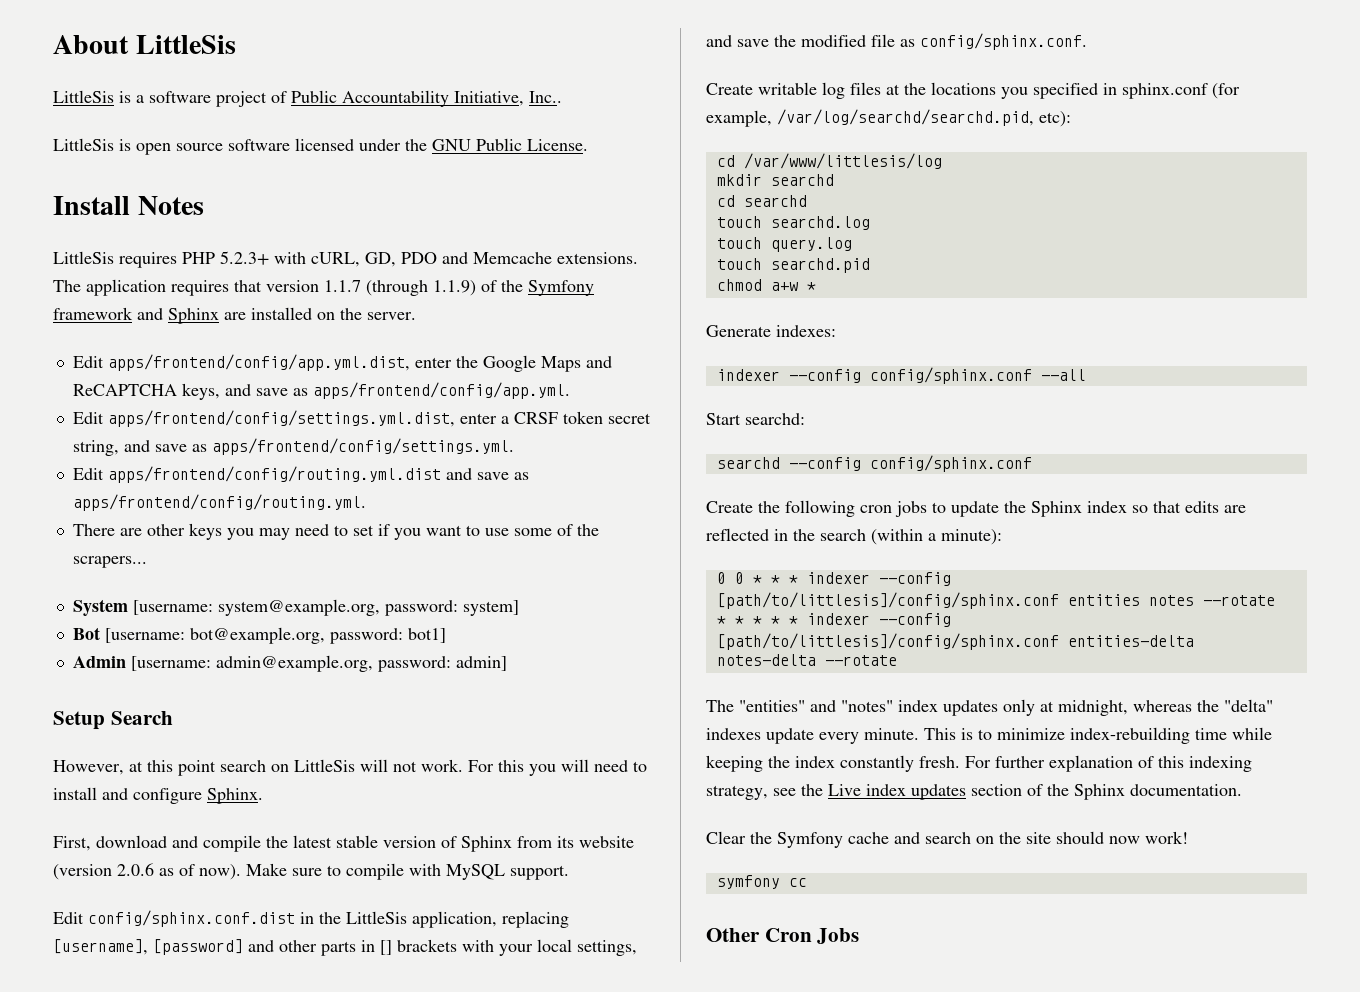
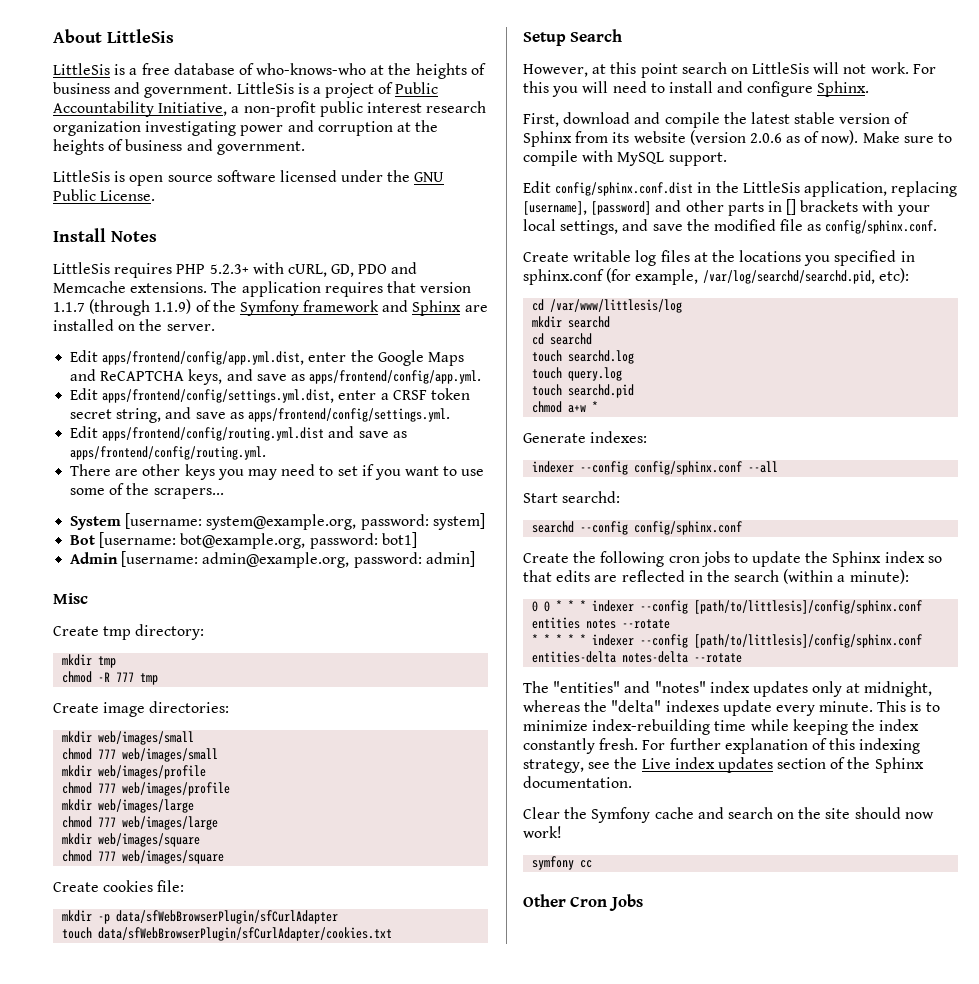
- LittleSis is a software project of Public Accountability Initiative, Inc..
+ LittleSis is a free database of who-knows-who at the heights of business and government. LittleSis is a project of Public Accountability Initiative, a non-profit public interest research organization investigating power and corruption at the heights of business and government.
+ Misc
+ Create tmp directory:
+ mkdir tmp
+ chmod -R 777 tmp
+ Create image directories:
+ mkdir web/images/small
+ chmod 777 web/images/small
+ mkdir web/images/profile
+ chmod 777 web/images/profile
+ mkdir web/images/large
+ chmod 777 web/images/large
+ mkdir web/images/square
+ chmod 777 web/images/square
+ Create cookies file:
+ mkdir -p data/sfWebBrowserPlugin/sfCurlAdapter
+ touch data/sfWebBrowserPlugin/sfCurlAdapter/cookies.txt

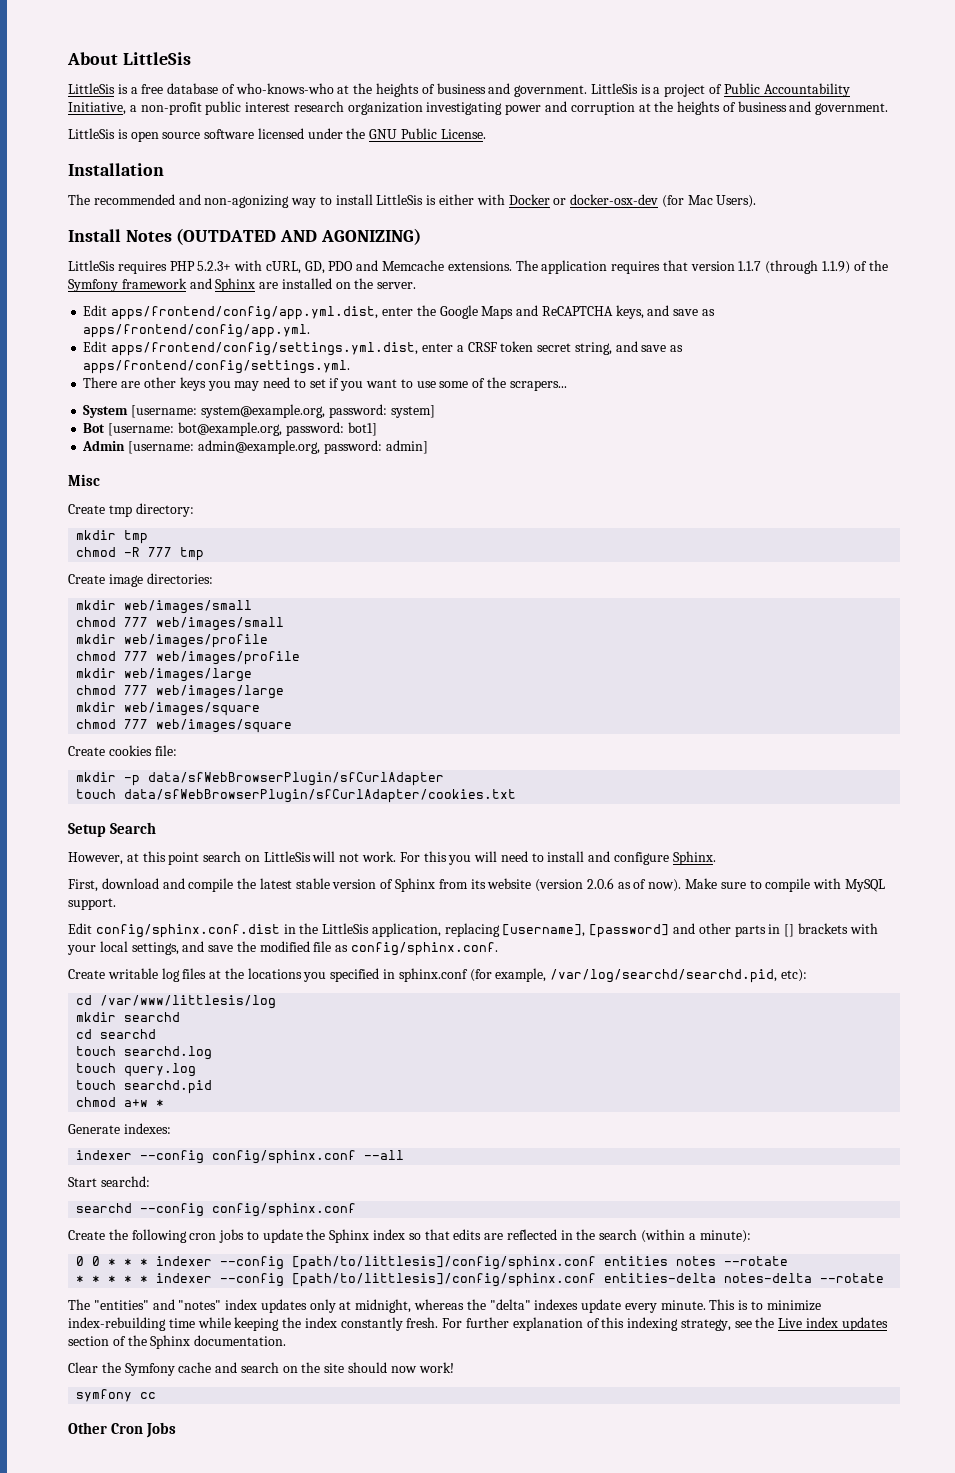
+ Installation
+ The recommended and non-agonizing way to install LittleSis is either with Docker or docker-osx-dev (for Mac Users).
- Install Notes
+ Install Notes (OUTDATED AND AGONIZING)
- Edit apps/frontend/config/routing.yml.dist and save as apps/frontend/config/routing.yml.

